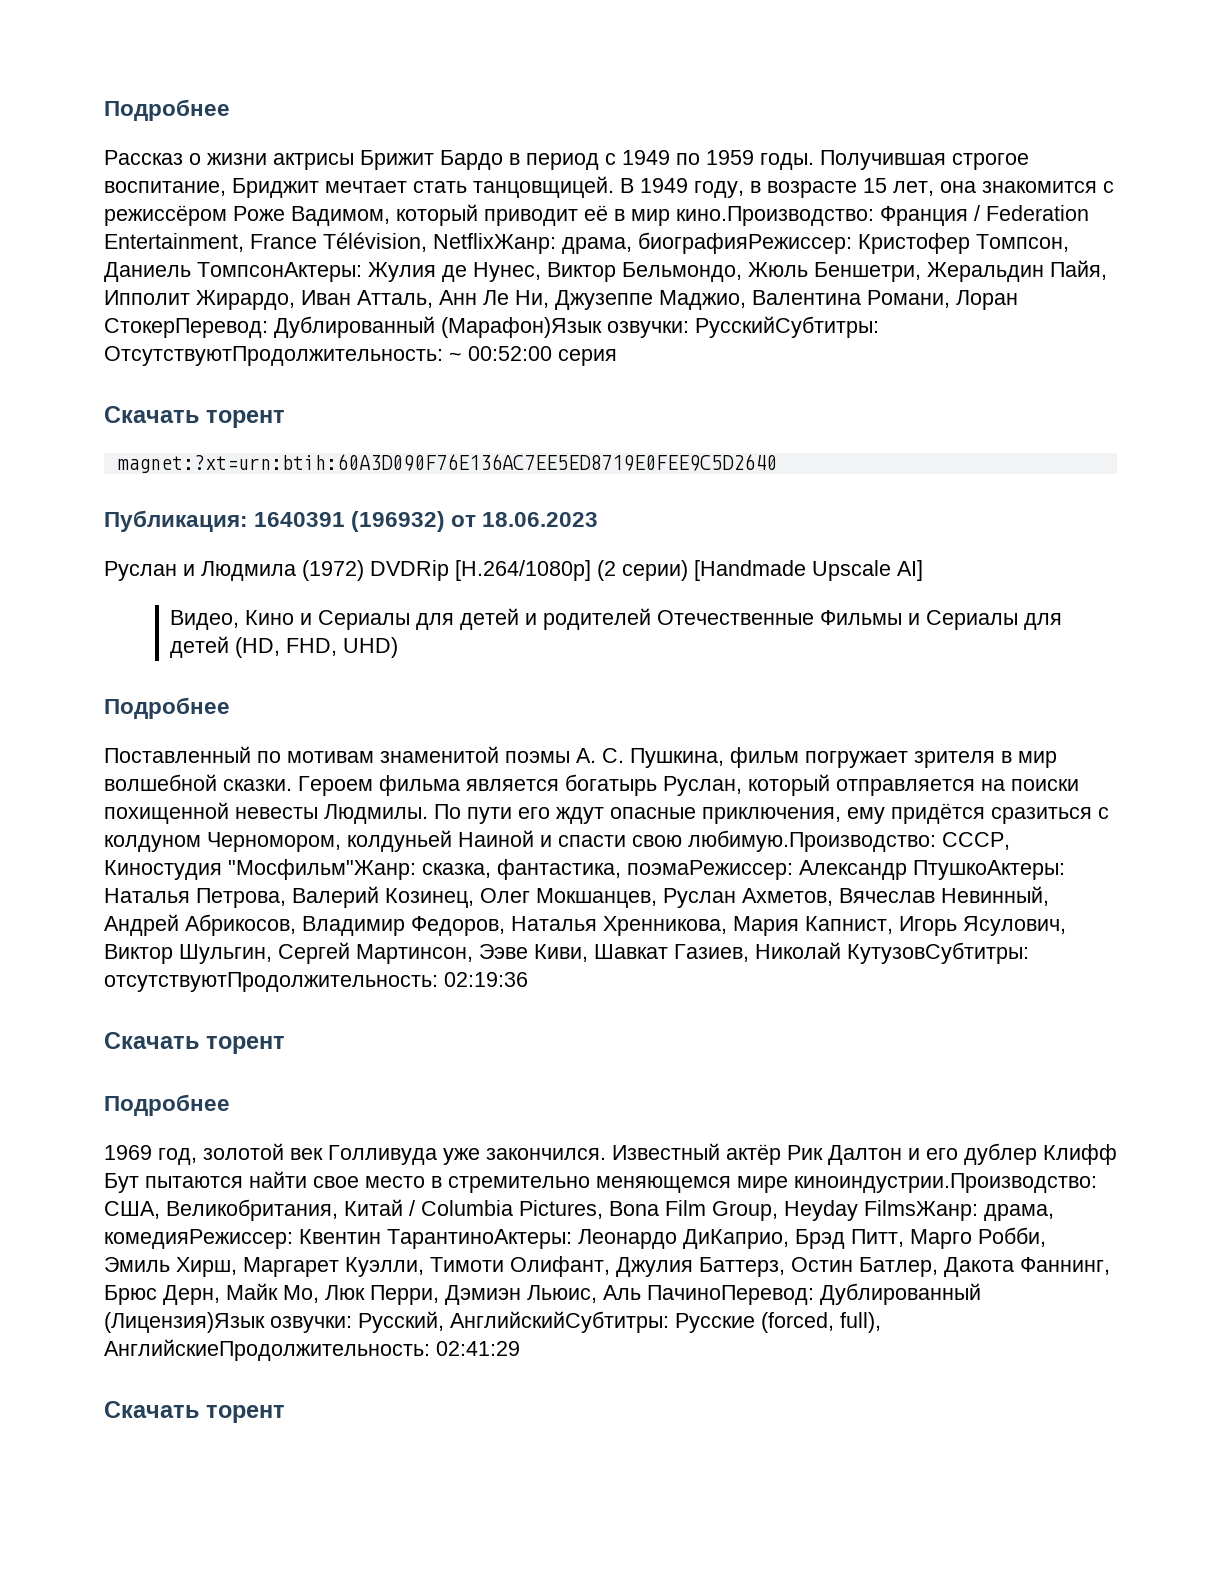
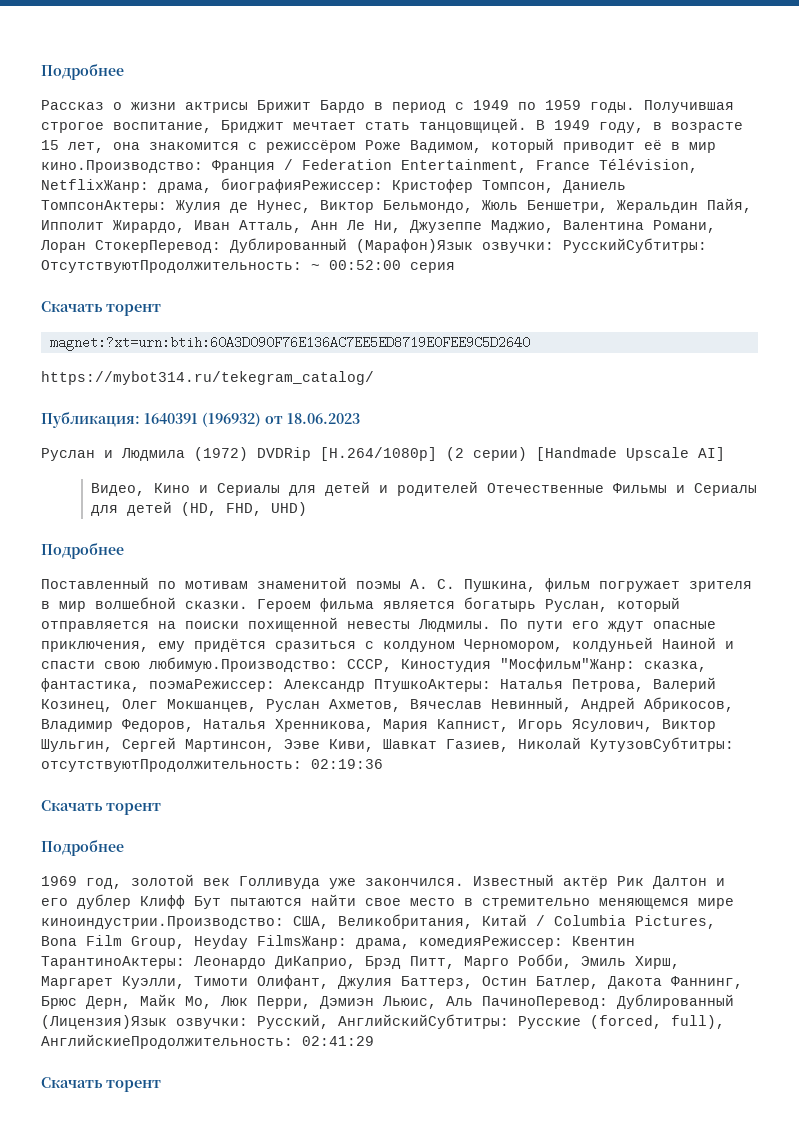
+ https://mybot314.ru/tekegram_catalog/

